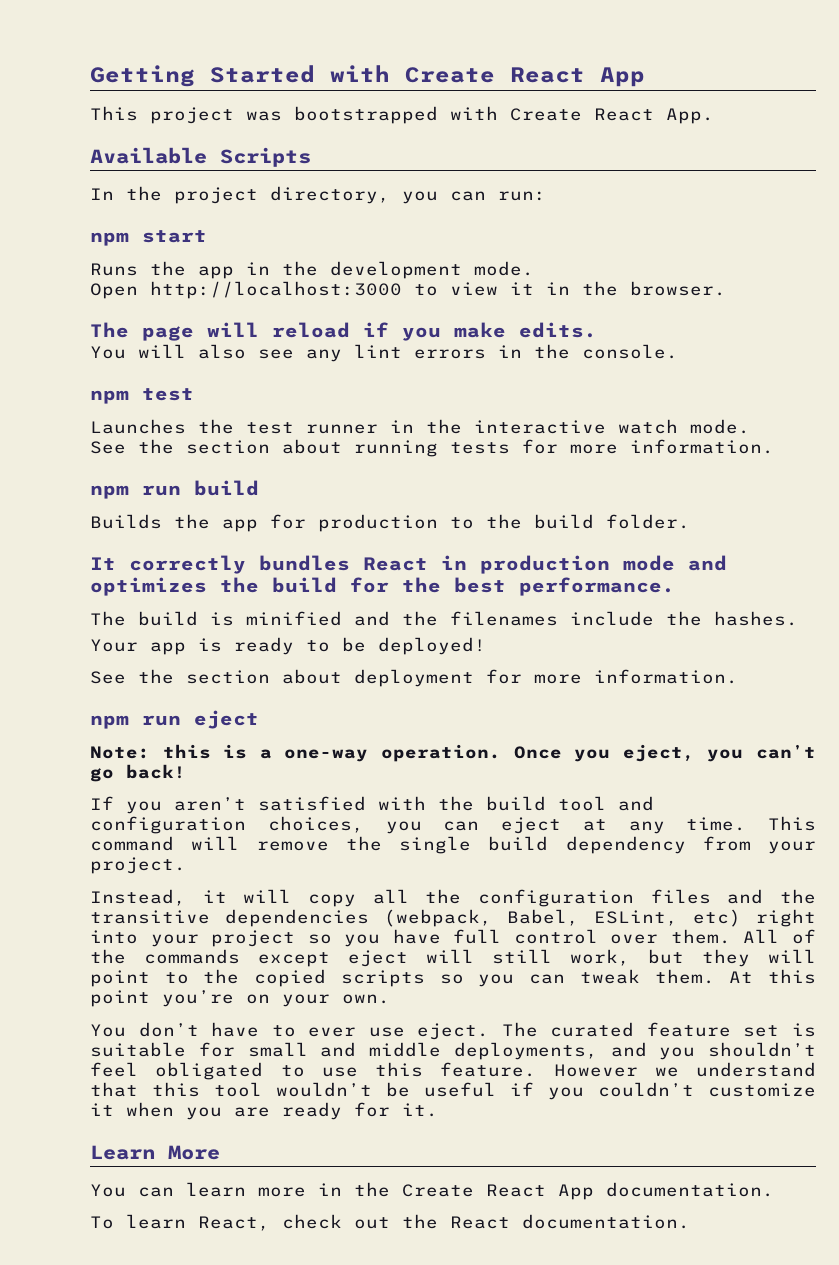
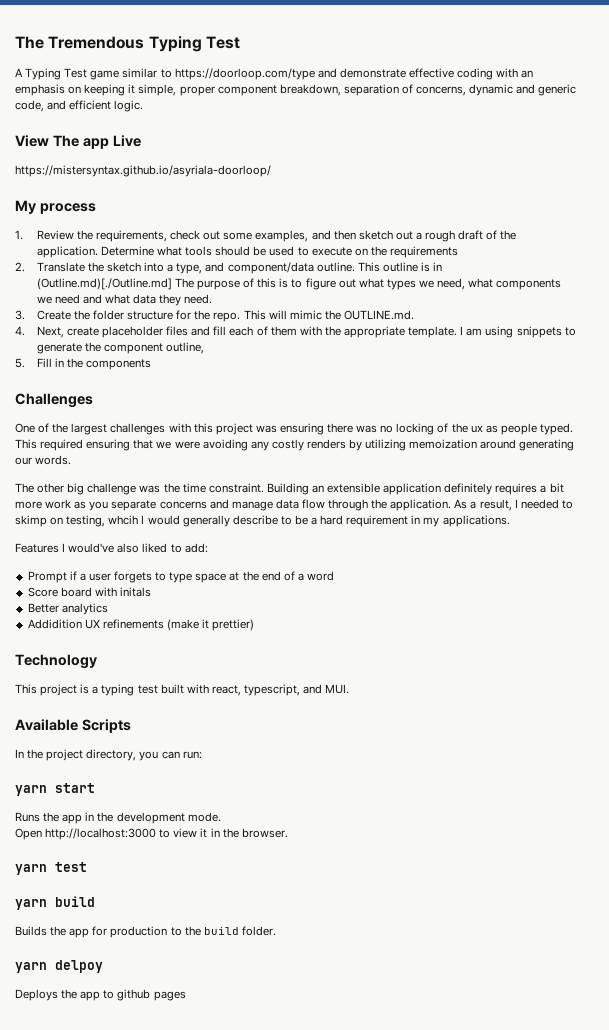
- Getting Started with Create React App
- This project was bootstrapped with Create React App.
+ The Tremendous Typing Test
+ A Typing Test game similar to https://doorloop.com/type and demonstrate effective coding with an emphasis on keeping it simple, proper component breakdown, separation of concerns, dynamic and generic code, and efficient logic.
+ View The app Live
+ https://mistersyntax.github.io/asyriala-doorloop/
+ My process
+ 1. Review the requirements, check out some examples, and then sketch out a rough draft of the application. Determine what tools should be used to execute on the requirements
+ 2. Translate the sketch into a type, and component/data outline. This outline is in (Outline.md)[./Outline.md] The purpose of this is to figure out what types we need, what components we need and what data they need.
+ 3. Create the folder structure for the repo. This will mimic the OUTLINE.md.
+ 4. Next, create placeholder files and fill each of them with the appropriate template. I am using snippets to generate the component outline,
+ 5. Fill in the components
+ Challenges
+ One of the largest challenges with this project was ensuring there was no locking of the ux as people typed. This required ensuring that we were avoiding any costly renders by utilizing memoization around generating our words.
+ The other big challenge was the time constraint. Building an extensible application definitely requires a bit more work as you separate concerns and manage data flow through the application. As a result, I needed to skimp on testing, whcih I would generally describe to be a hard requirement in my applications.
+ Features I would've also liked to add:
+ Prompt if a user forgets to type space at the end of a word
+ Score board with initals
+ Better analytics
+ Addidition UX refinements (make it prettier)
+ Technology
+ This project is a typing test built with react, typescript, and MUI.
- npm start
+ yarn start
- The page will reload if you make edits.
- You will also see any lint errors in the console.
- npm test
- Launches the test runner in the interactive watch mode.
- See the section about running tests for more information.
- npm run build
+ yarn test
+ yarn build
- It correctly bundles React in production mode and optimizes the build for the best performance.
- The build is minified and the filenames include the hashes.
- Your app is ready to be deployed!
- See the section about deployment for more information.
- npm run eject
- Note: this is a one-way operation. Once you eject, you can’t go back!
- If you aren’t satisfied with the build tool and configuration choices, you can eject at any time. This command will remove the single build dependency from your project.
- Instead, it will copy all the configuration files and the transitive dependencies (webpack, Babel, ESLint, etc) right into your project so you have full control over them. All of the commands except eject will still work, but they will point to the copied scripts so you can tweak them. At this point you’re on your own.
- You don’t have to ever use eject. The curated feature set is suitable for small and middle deployments, and you shouldn’t feel obligated to use this feature. However we understand that this tool wouldn’t be useful if you couldn’t customize it when you are ready for it.
- Learn More
- You can learn more in the Create React App documentation.
- To learn React, check out the React documentation.
+ yarn delpoy
+ Deploys the app to github pages

